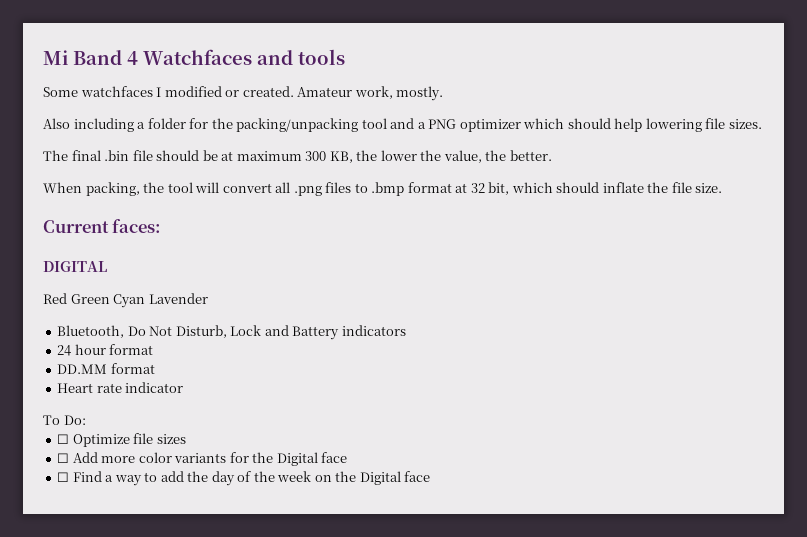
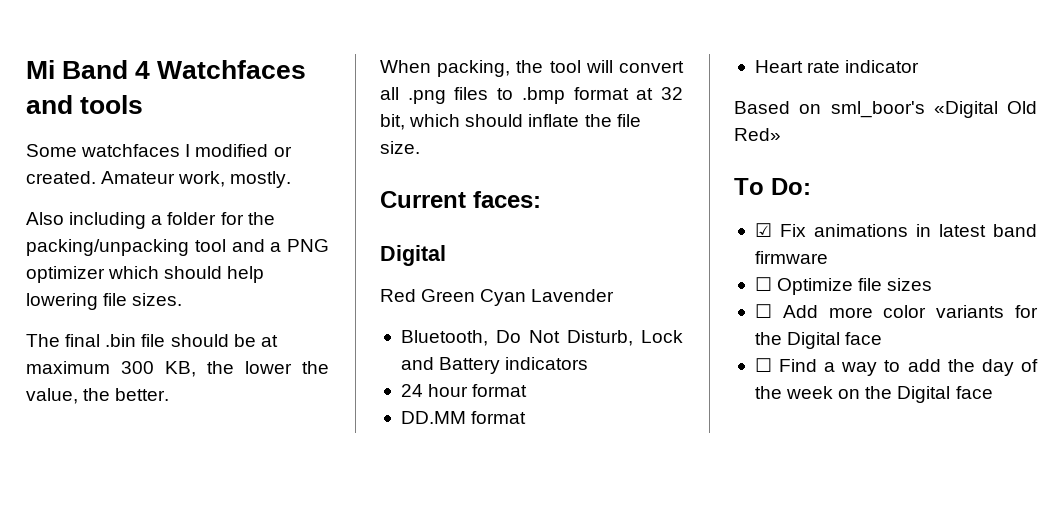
  Current faces:
- DIGITAL
+ Digital
+ Based on sml_boor's «Digital Old Red»
  To Do:
+ ☑ Fix animations in latest band firmware

